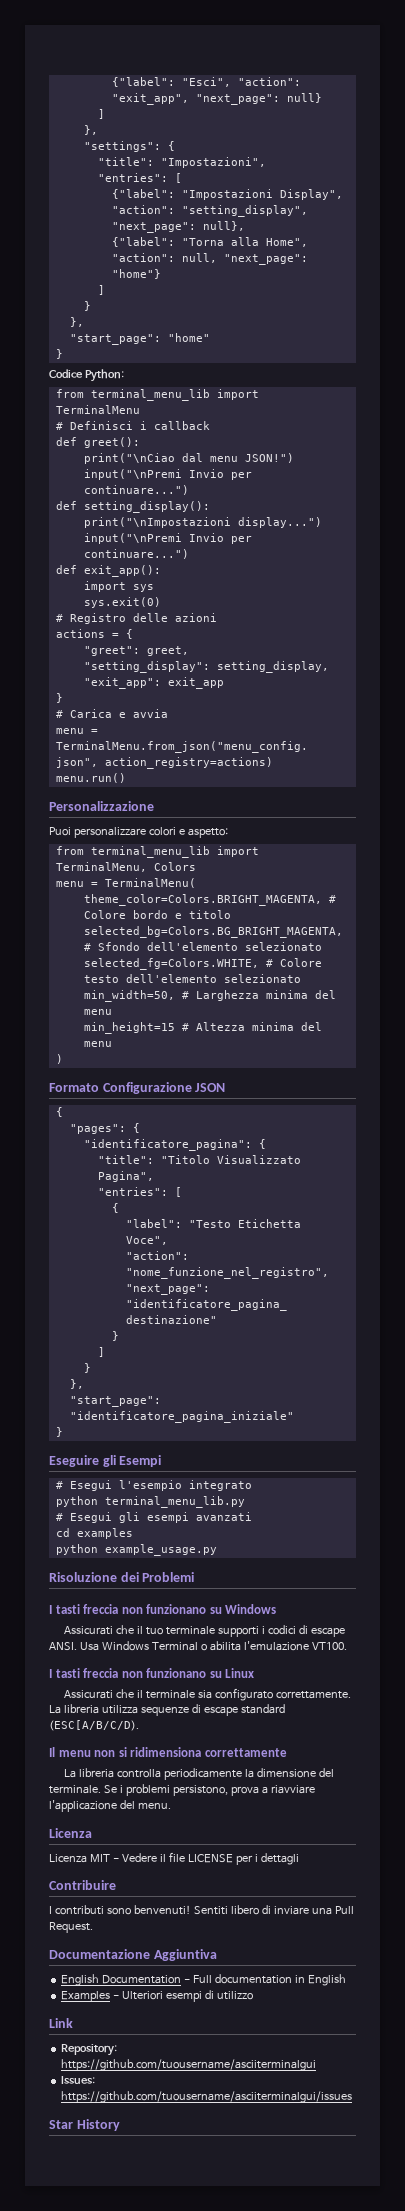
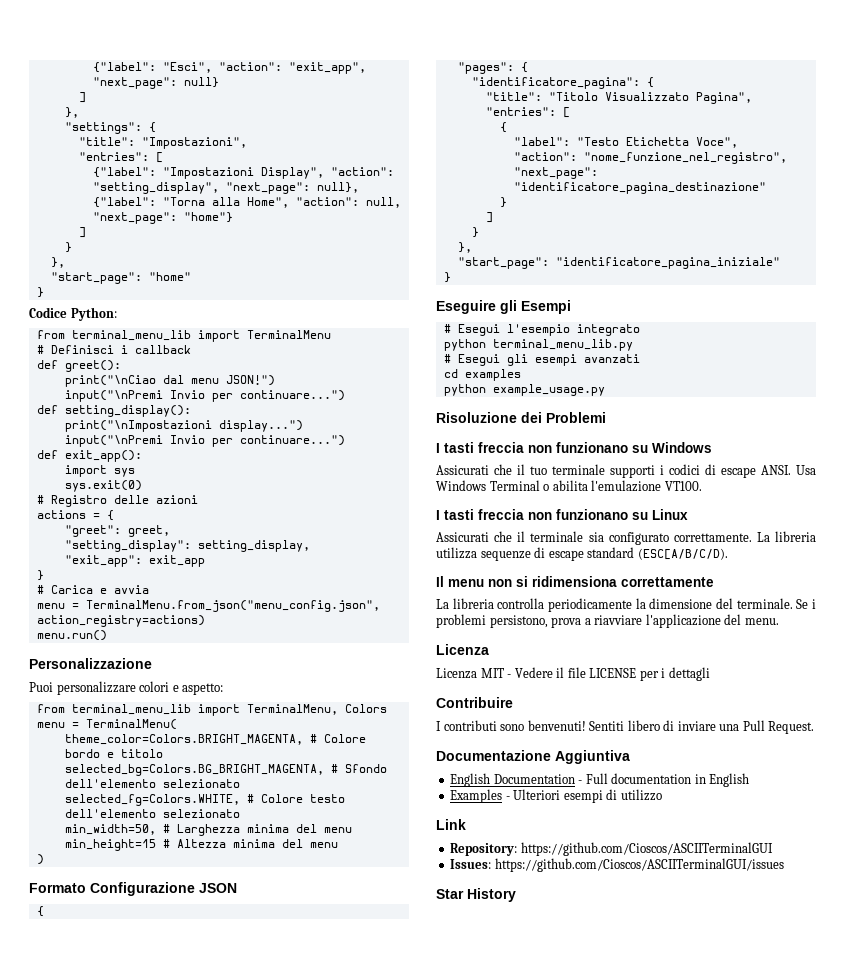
- Repository: https://github.com/tuousername/asciiterminalgui
+ Repository: https://github.com/Cioscos/ASCIITerminalGUI
- Issues: https://github.com/tuousername/asciiterminalgui/issues
+ Issues: https://github.com/Cioscos/ASCIITerminalGUI/issues

